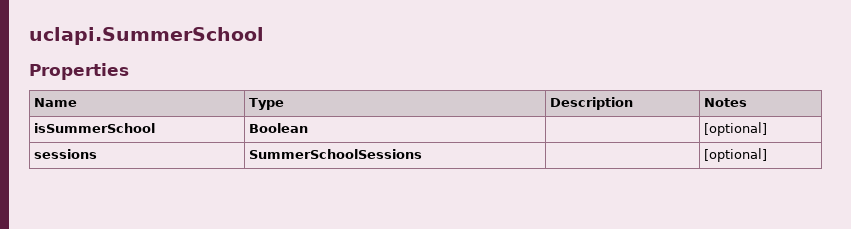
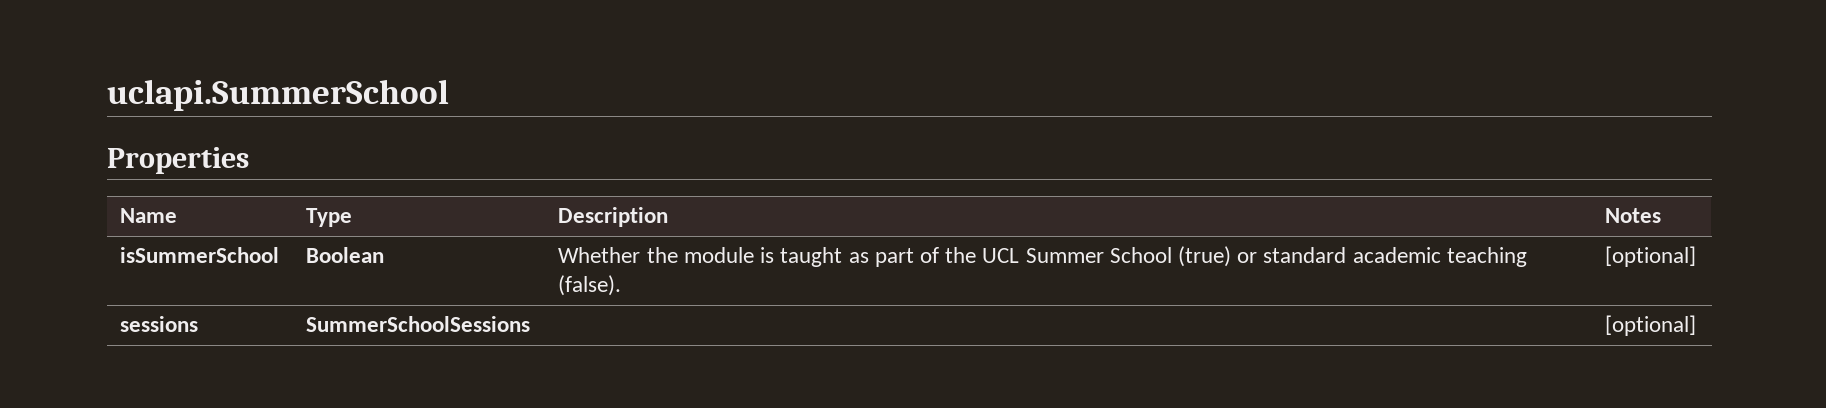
- isSummerSchool | Boolean | | [optional]
+ isSummerSchool | Boolean | Whether the module is taught as part of the UCL Summer School (true) or standard academic teaching (false). | [optional]

